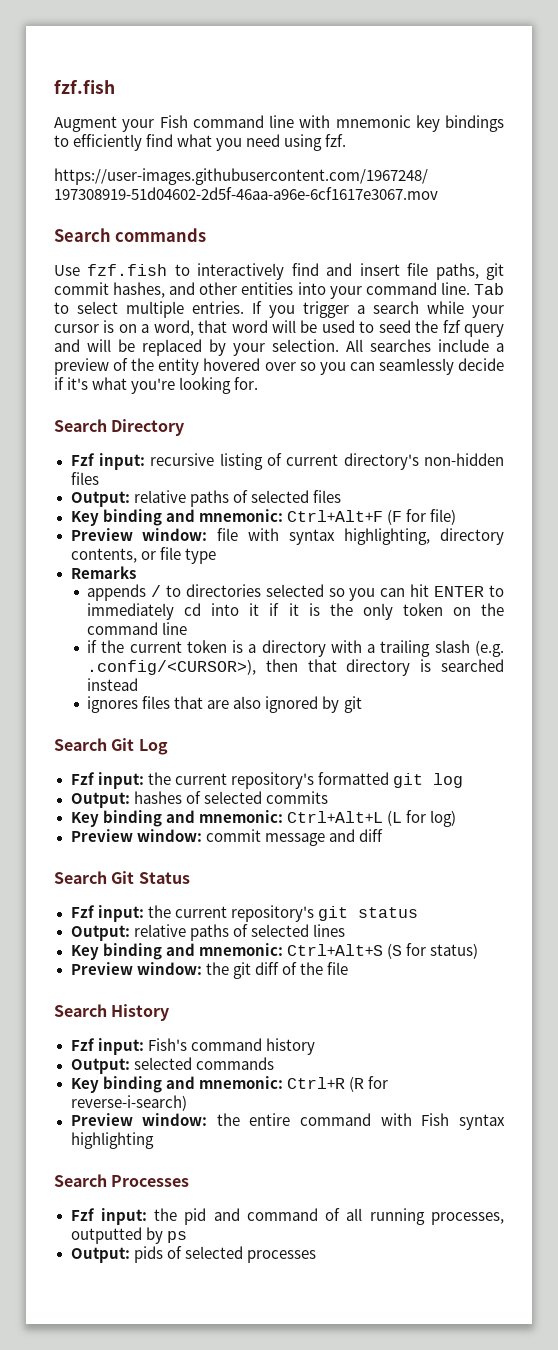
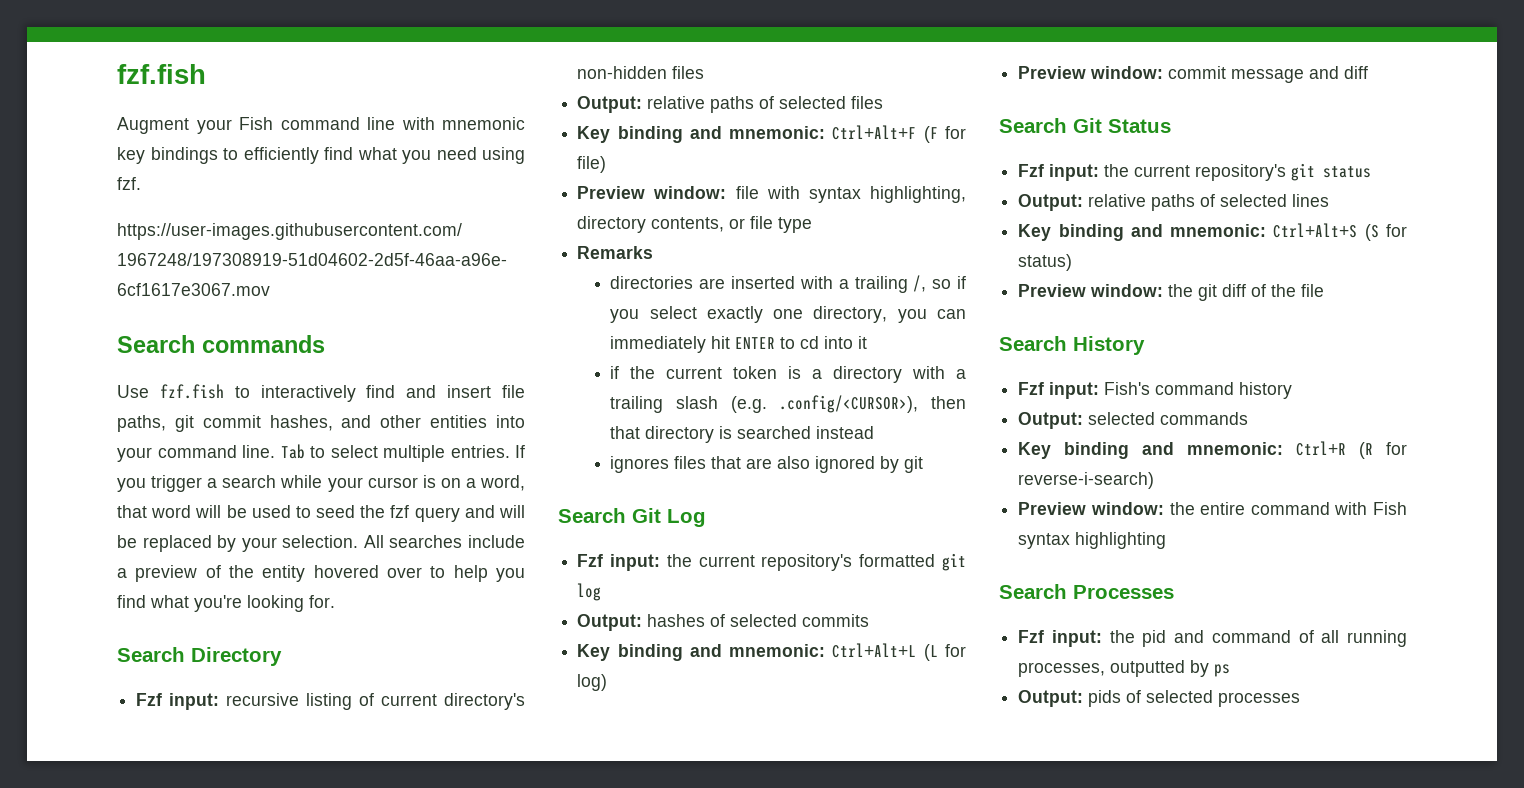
- All searches include a preview of the entity hovered over so you can seamlessly decide if it's what you're looking for.
+ All searches include a preview of the entity hovered over to help you find what you're looking for.
- appends / to directories selected so you can hit ENTER to immediately cd into it if it is the only token on the command line
+ directories are inserted with a trailing /, so if you select exactly one directory, you can immediately hit ENTER to cd into it

